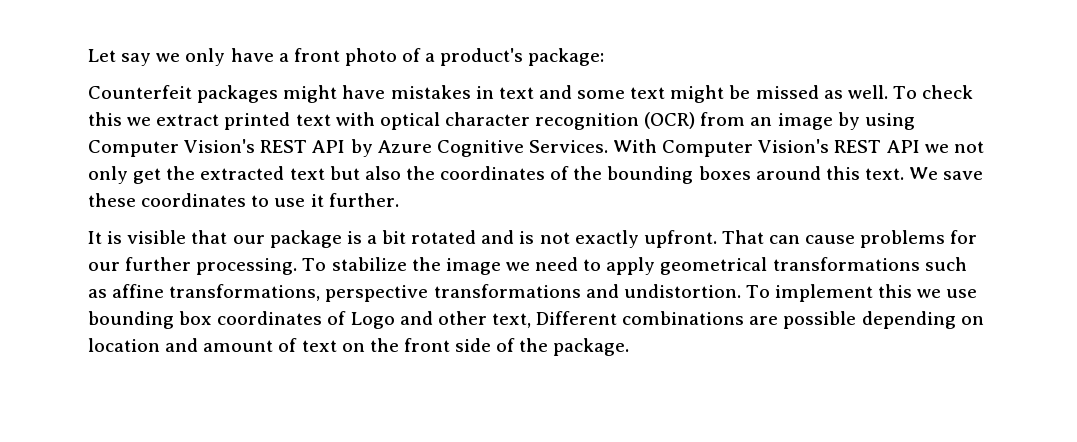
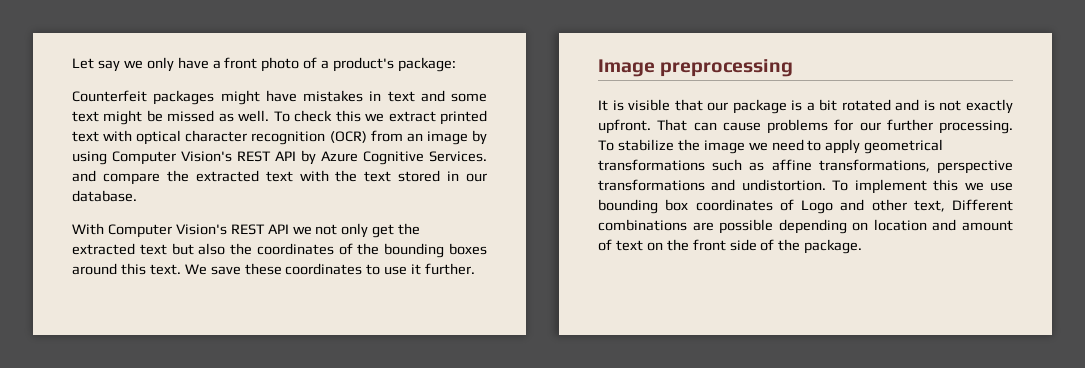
- To check this we extract printed text with optical character recognition (OCR) from an image by using Computer Vision's REST API by Azure Cognitive Services. With Computer Vision's REST API we not only get the extracted text but also the coordinates of the bounding boxes around this text.
+ To check this we extract printed text with optical character recognition (OCR) from an image by using Computer Vision's REST API by Azure Cognitive Services. and compare the extracted text with the text stored in our database.
+ With Computer Vision's REST API we not only get the extracted text but also the coordinates of the bounding boxes around this text.
+ Image preprocessing

